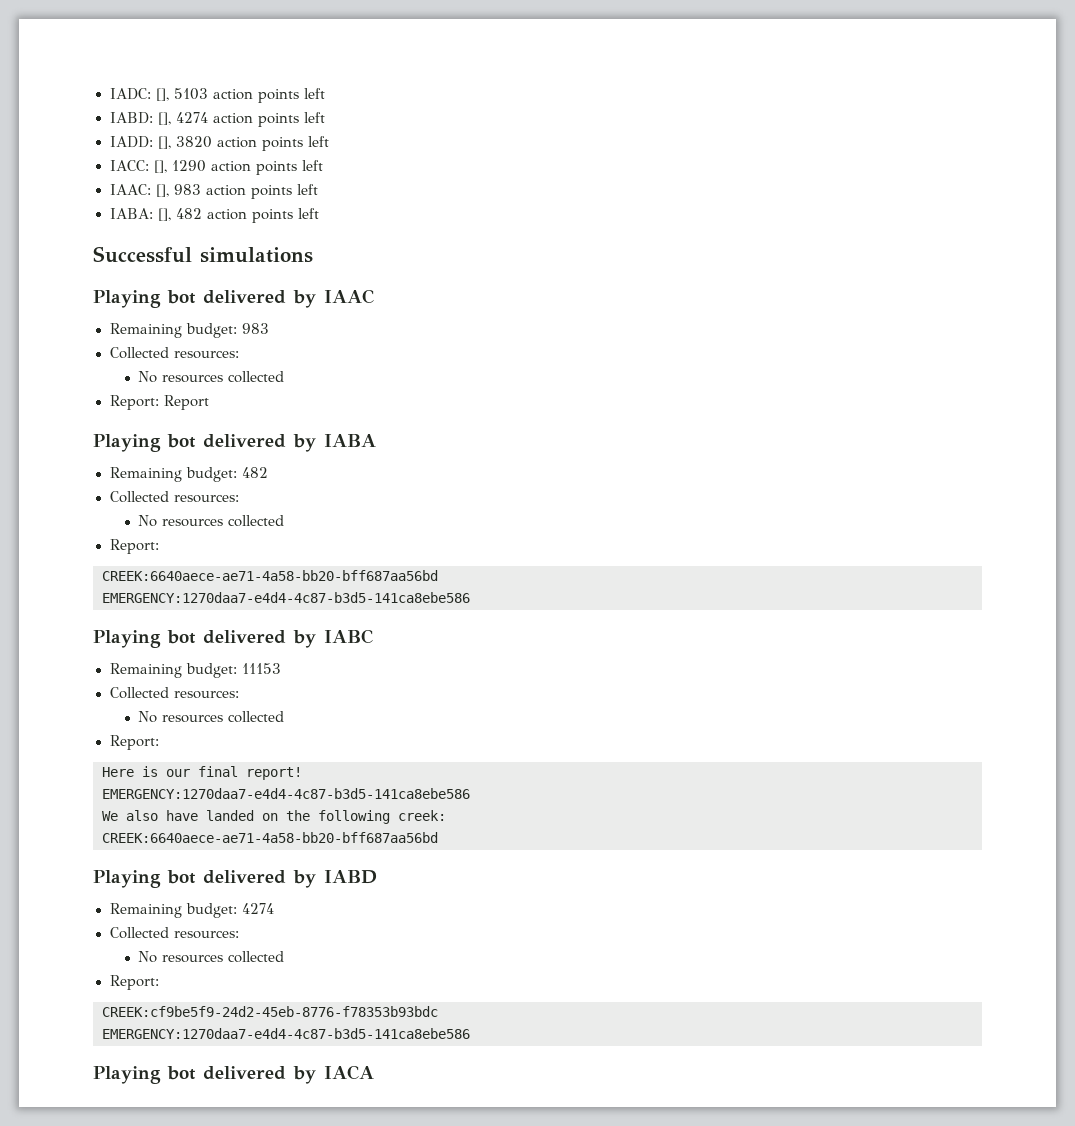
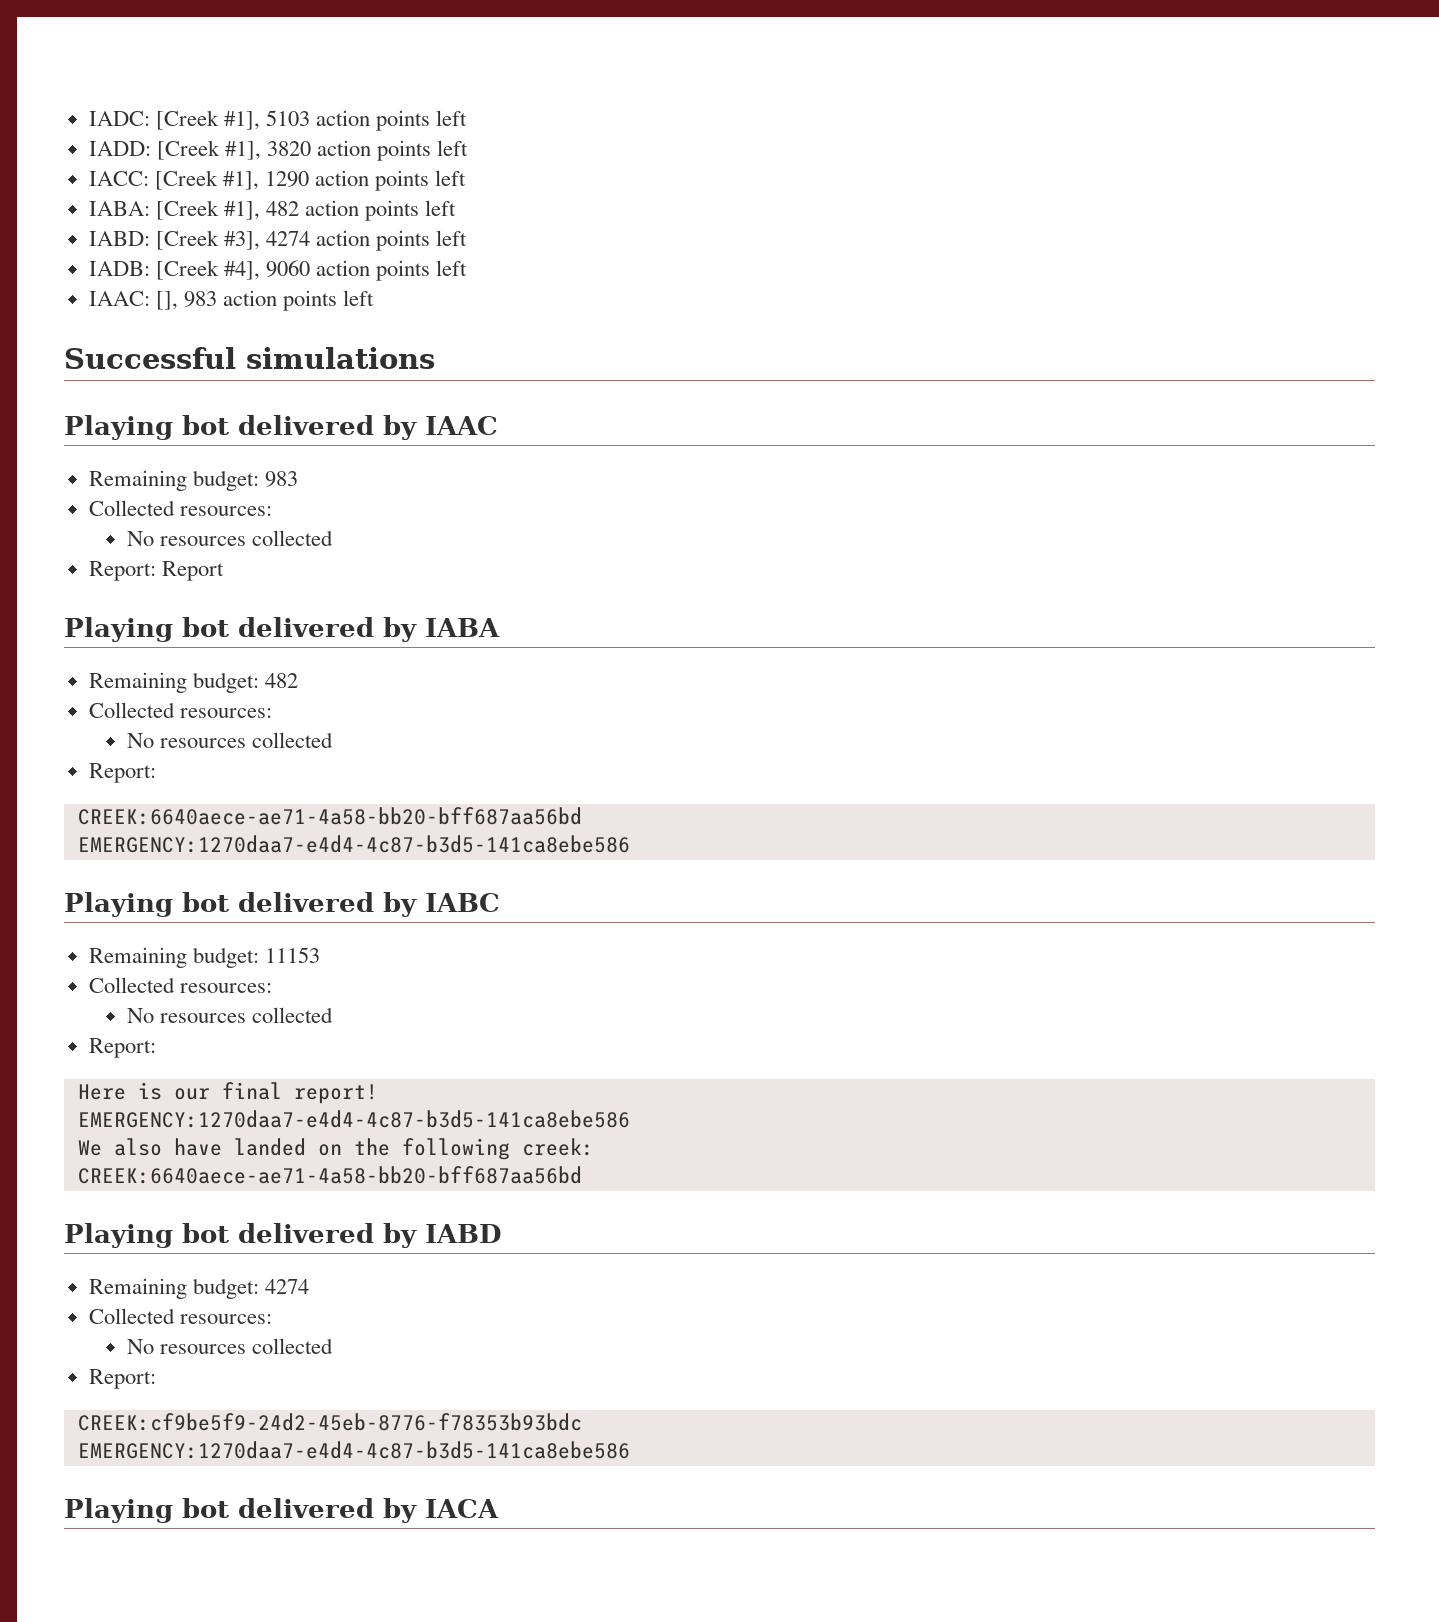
- IADC: [], 5103 action points left
+ IADC: [Creek #1], 5103 action points left
- IABD: [], 4274 action points left
- IADD: [], 3820 action points left
+ IADD: [Creek #1], 3820 action points left
- IACC: [], 1290 action points left
+ IACC: [Creek #1], 1290 action points left
+ IABA: [Creek #1], 482 action points left
+ IABD: [Creek #3], 4274 action points left
+ IADB: [Creek #4], 9060 action points left
- IABA: [], 482 action points left

